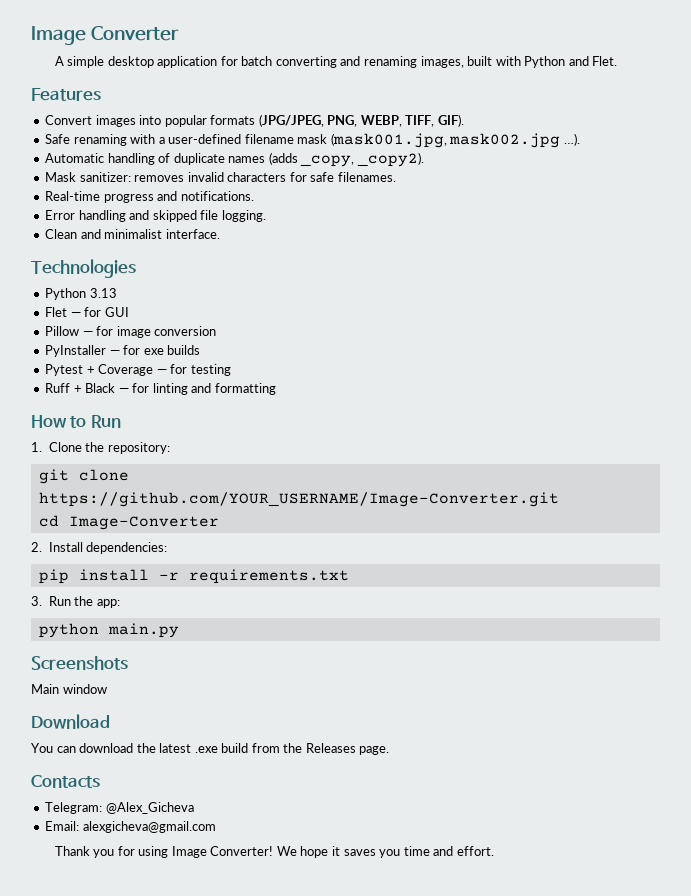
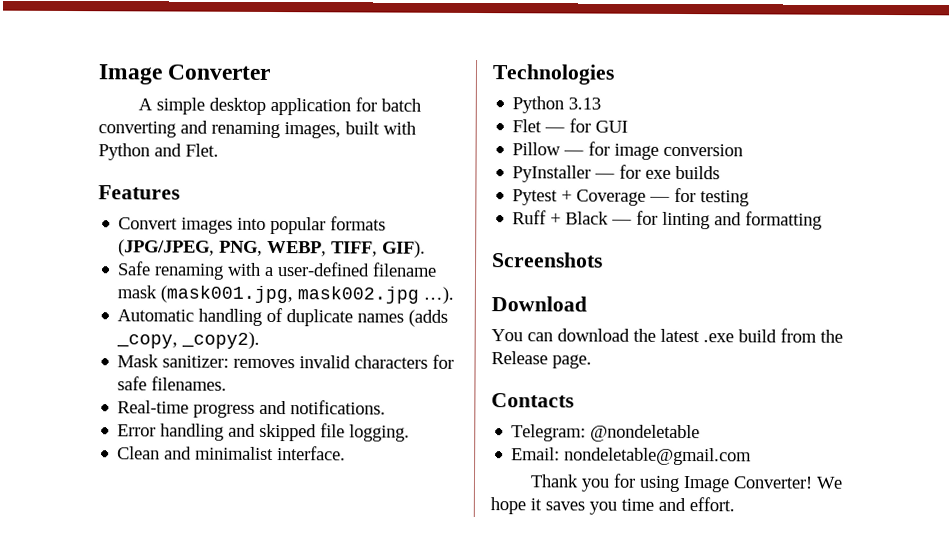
- How to Run
- 1. Clone the repository:
- git clone https://github.com/YOUR_USERNAME/Image-Converter.git
- cd Image-Converter
- 2. Install dependencies:
- pip install -r requirements.txt
- 3. Run the app:
- python main.py
- Main window
- You can download the latest .exe build from the Releases page.
+ You can download the latest .exe build from the Release page.
- Telegram: @Alex_Gicheva
+ Telegram: @nondeletable
- Email: alexgicheva@gmail.com
+ Email: nondeletable@gmail.com

